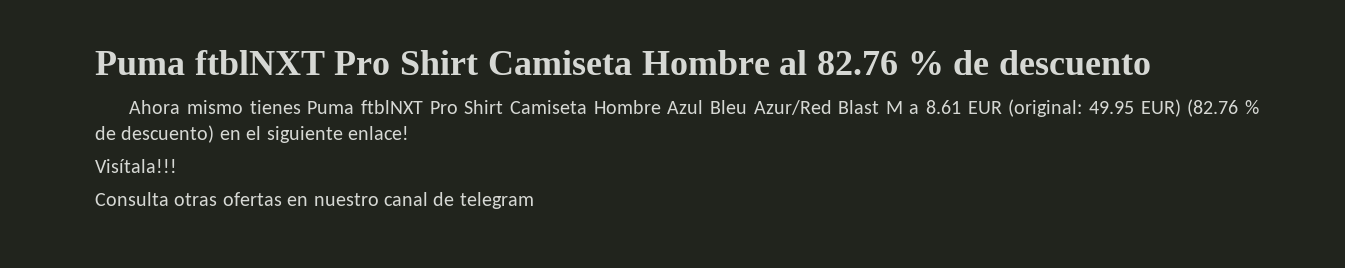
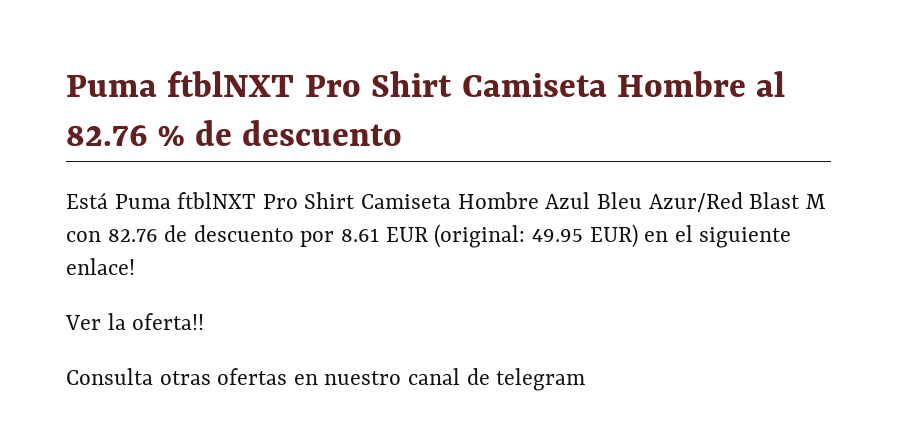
- Ahora mismo tienes Puma ftblNXT Pro Shirt Camiseta Hombre Azul Bleu Azur/Red Blast M a 8.61 EUR (original: 49.95 EUR) (82.76 % de descuento) en el siguiente enlace!
+ Está Puma ftblNXT Pro Shirt Camiseta Hombre Azul Bleu Azur/Red Blast M con 82.76 de descuento por 8.61 EUR (original: 49.95 EUR) en el siguiente enlace!
- Visítala!!!
+ Ver la oferta!!

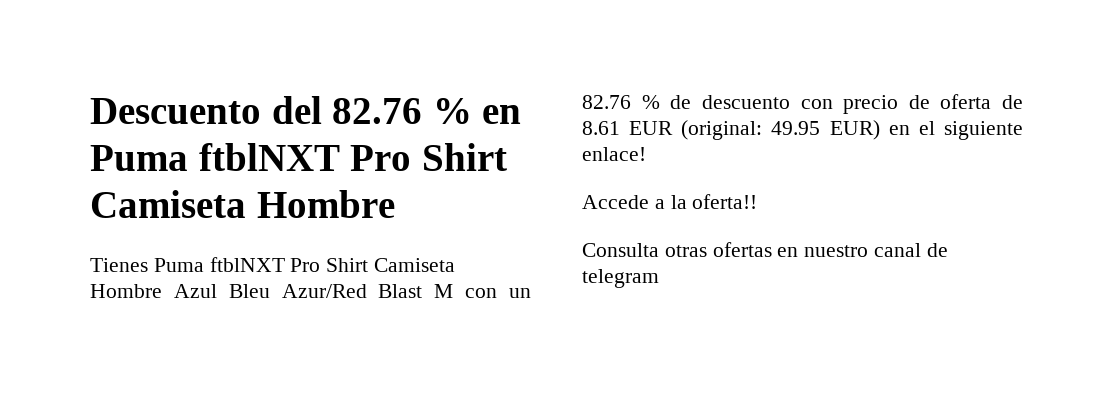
- Puma ftblNXT Pro Shirt Camiseta Hombre al 82.76 % de descuento
- Está Puma ftblNXT Pro Shirt Camiseta Hombre Azul Bleu Azur/Red Blast M con 82.76 de descuento por 8.61 EUR (original: 49.95 EUR) en el siguiente enlace!
+ Descuento del 82.76 % en Puma ftblNXT Pro Shirt Camiseta Hombre
+ Tienes Puma ftblNXT Pro Shirt Camiseta Hombre Azul Bleu Azur/Red Blast M con un 82.76 % de descuento con precio de oferta de 8.61 EUR (original: 49.95 EUR) en el siguiente enlace!
- Ver la oferta!!
+ Accede a la oferta!!

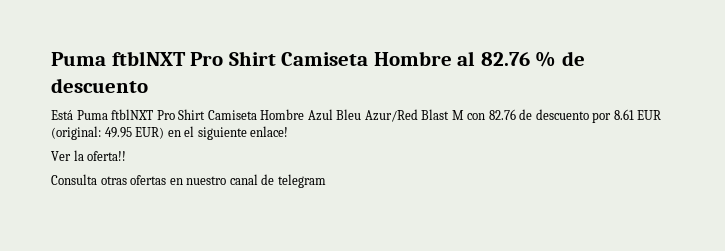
- Descuento del 82.76 % en Puma ftblNXT Pro Shirt Camiseta Hombre
- Tienes Puma ftblNXT Pro Shirt Camiseta Hombre Azul Bleu Azur/Red Blast M con un 82.76 % de descuento con precio de oferta de 8.61 EUR (original: 49.95 EUR) en el siguiente enlace!
+ Puma ftblNXT Pro Shirt Camiseta Hombre al 82.76 % de descuento
+ Está Puma ftblNXT Pro Shirt Camiseta Hombre Azul Bleu Azur/Red Blast M con 82.76 de descuento por 8.61 EUR (original: 49.95 EUR) en el siguiente enlace!
- Accede a la oferta!!
+ Ver la oferta!!

